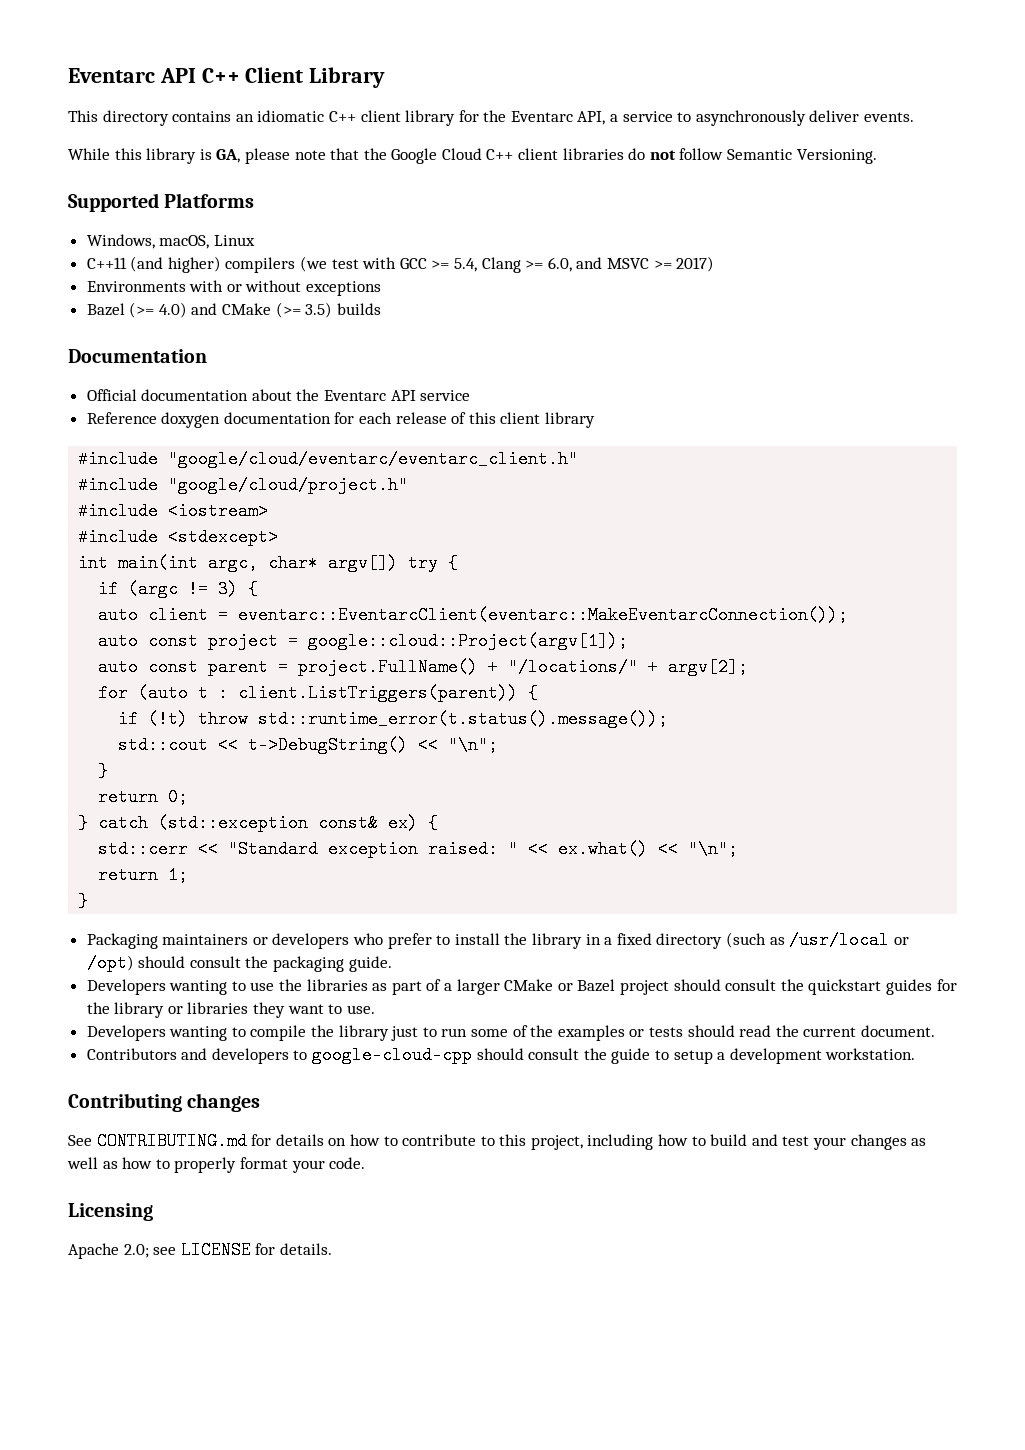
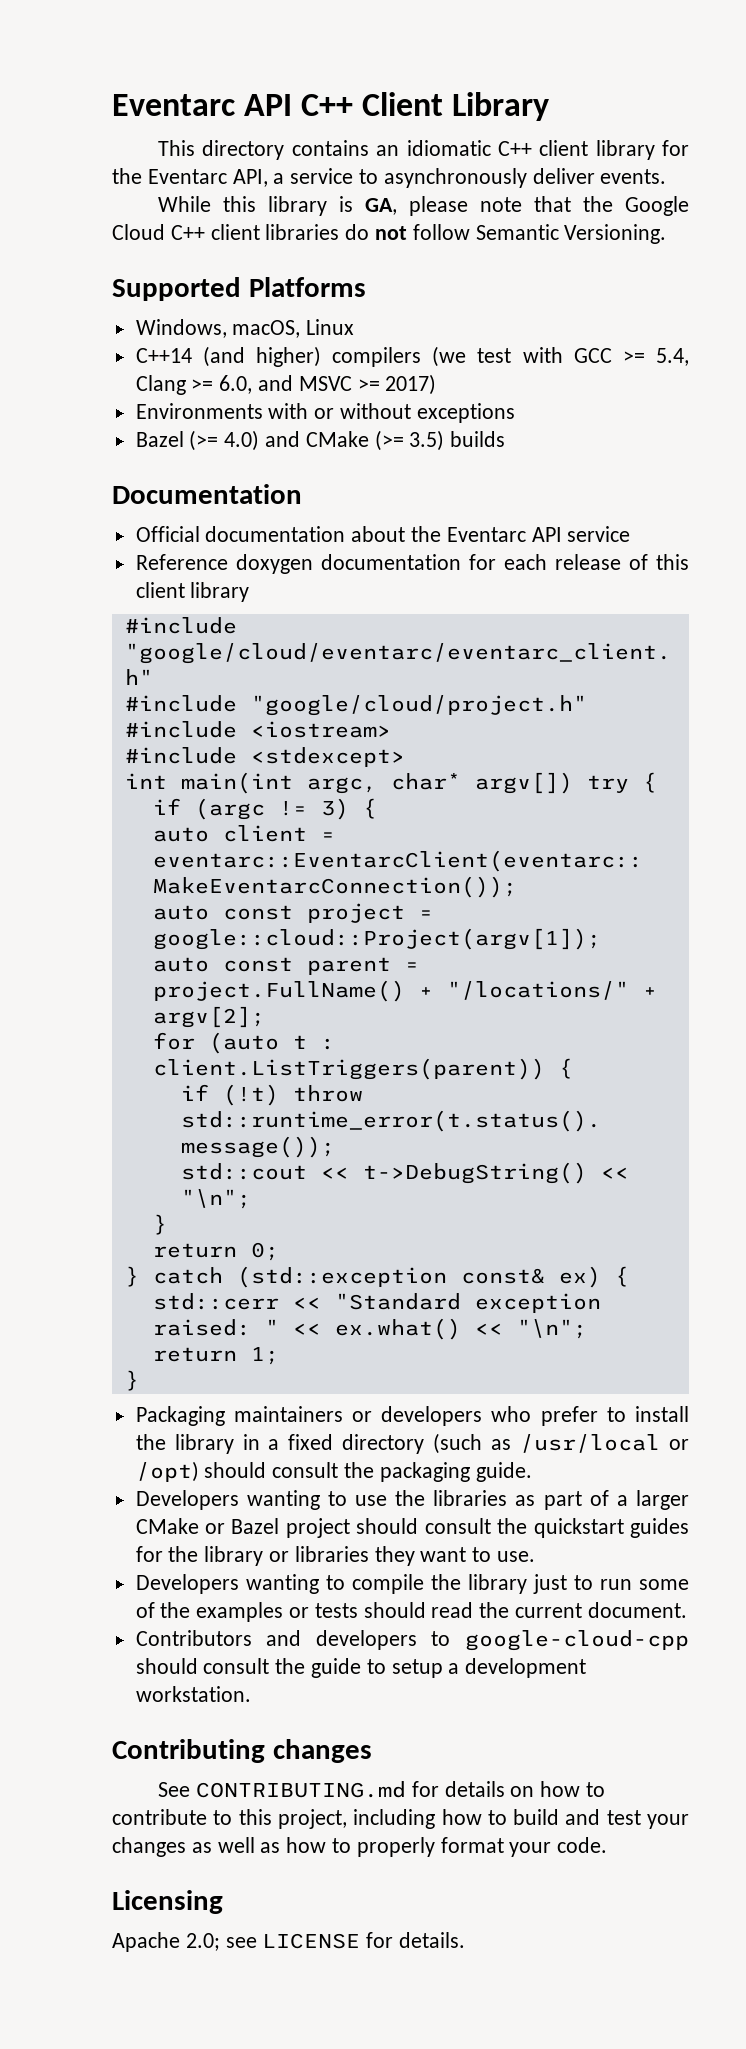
- C++11 (and higher) compilers (we test with GCC >= 5.4, Clang >= 6.0, and MSVC >= 2017)
+ C++14 (and higher) compilers (we test with GCC >= 5.4, Clang >= 6.0, and MSVC >= 2017)

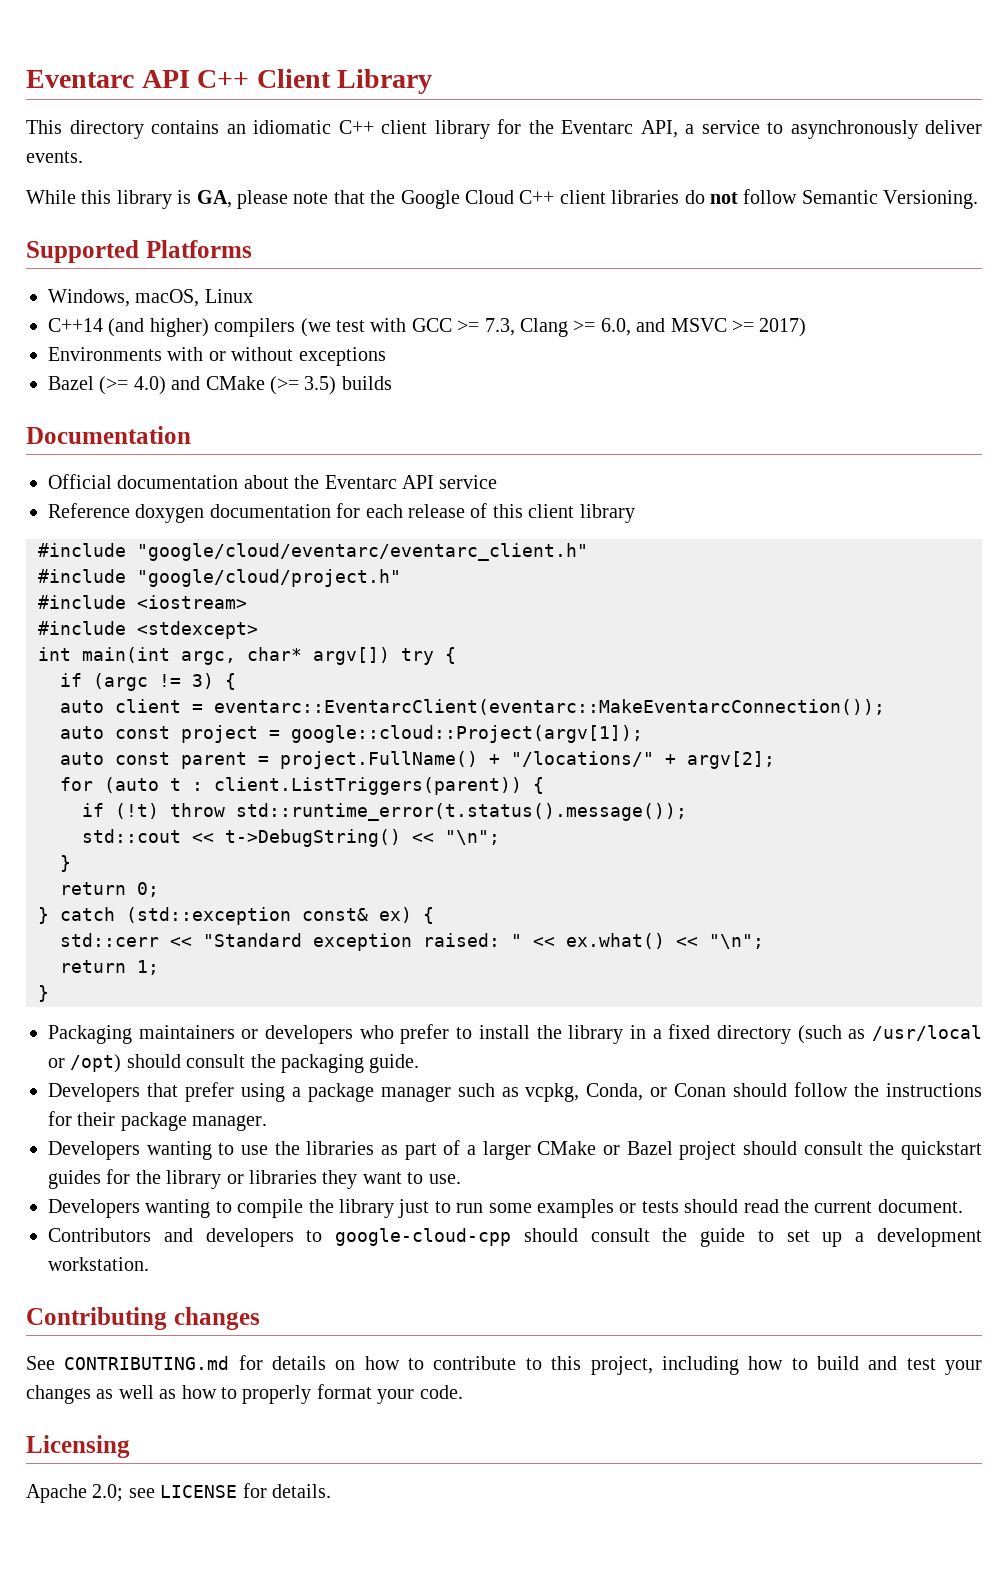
- C++14 (and higher) compilers (we test with GCC >= 5.4, Clang >= 6.0, and MSVC >= 2017)
+ C++14 (and higher) compilers (we test with GCC >= 7.3, Clang >= 6.0, and MSVC >= 2017)
+ Developers that prefer using a package manager such as vcpkg, Conda, or Conan should follow the instructions for their package manager.
- Developers wanting to compile the library just to run some of the examples or tests should read the current document.
+ Developers wanting to compile the library just to run some examples or tests should read the current document.
- Contributors and developers to google-cloud-cpp should consult the guide to setup a development workstation.
+ Contributors and developers to google-cloud-cpp should consult the guide to set up a development workstation.

